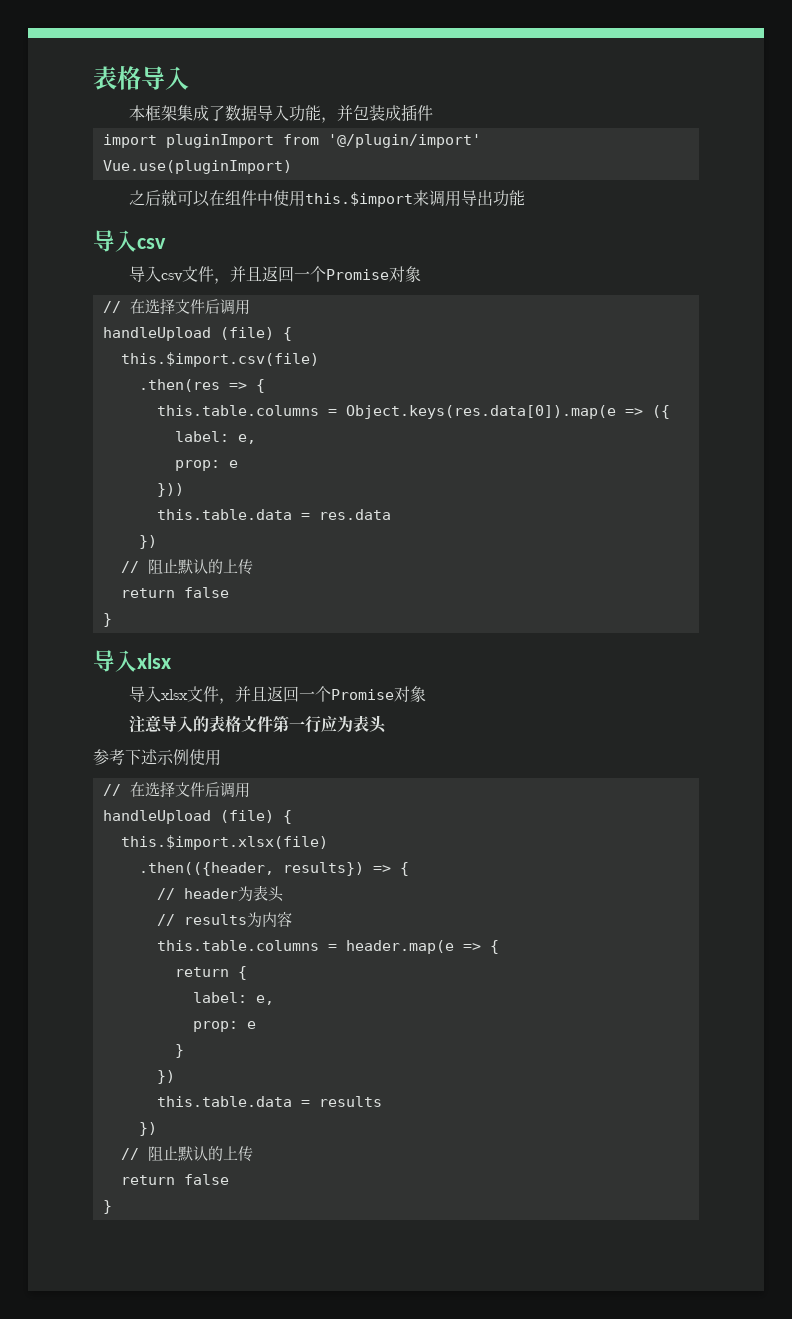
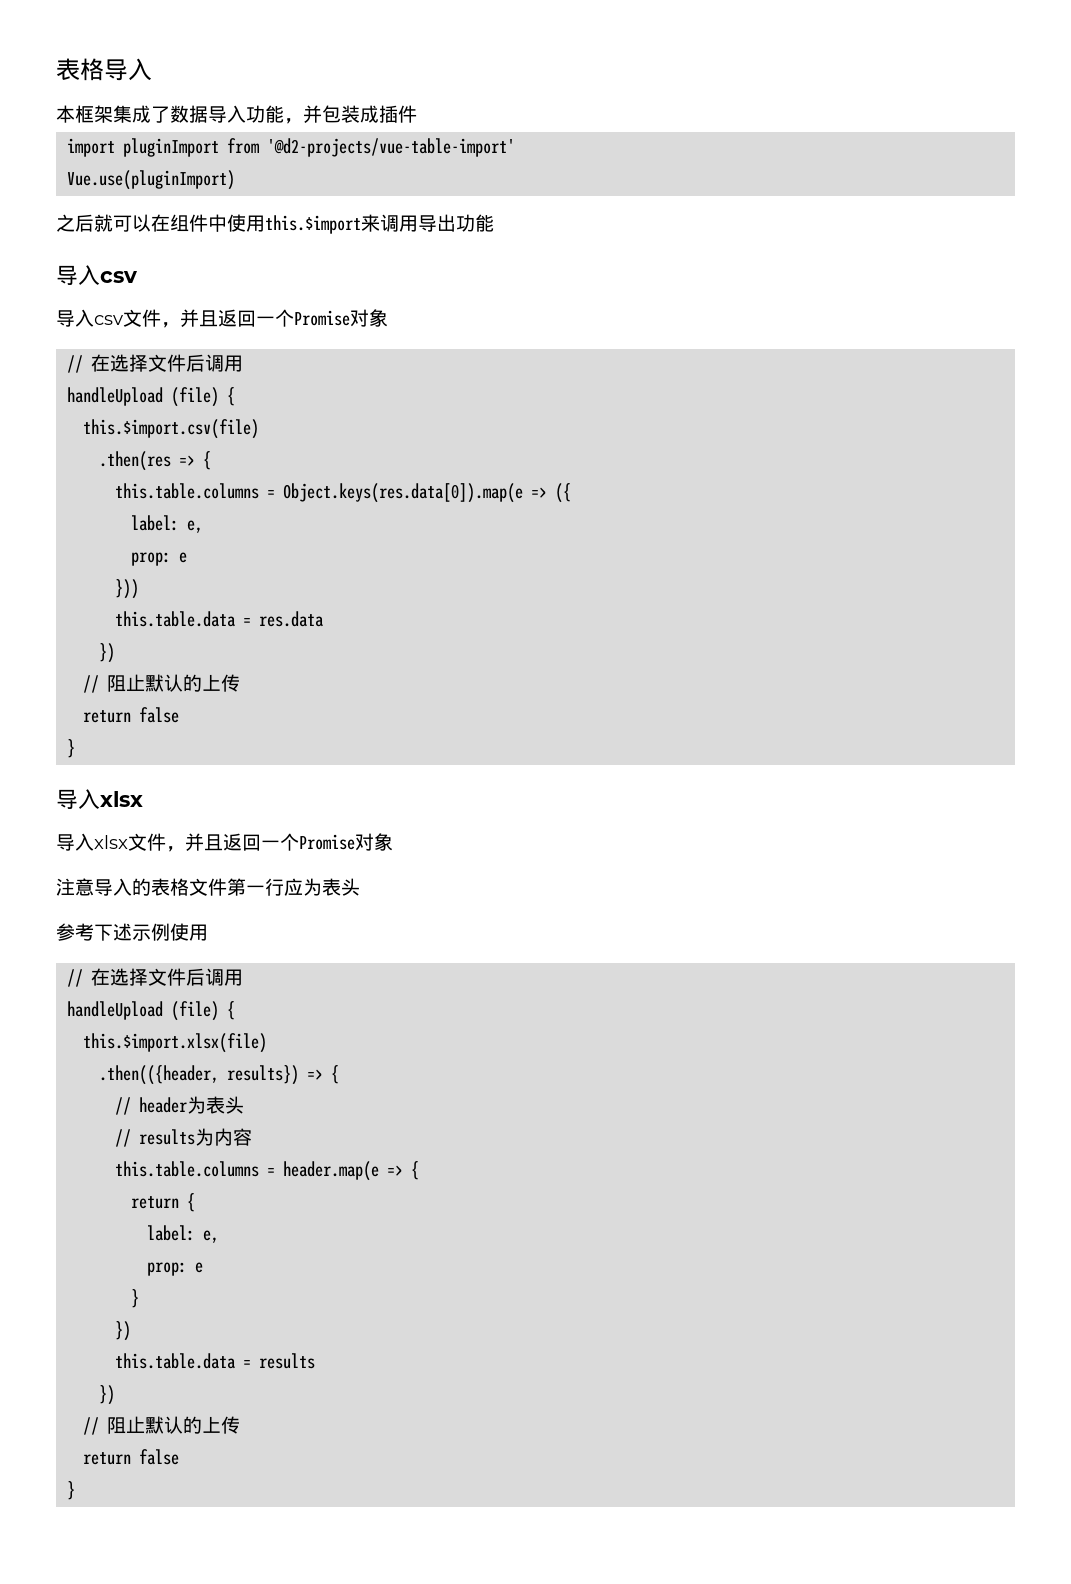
- import pluginImport from '@/plugin/import'
+ import pluginImport from '@d2-projects/vue-table-import'

